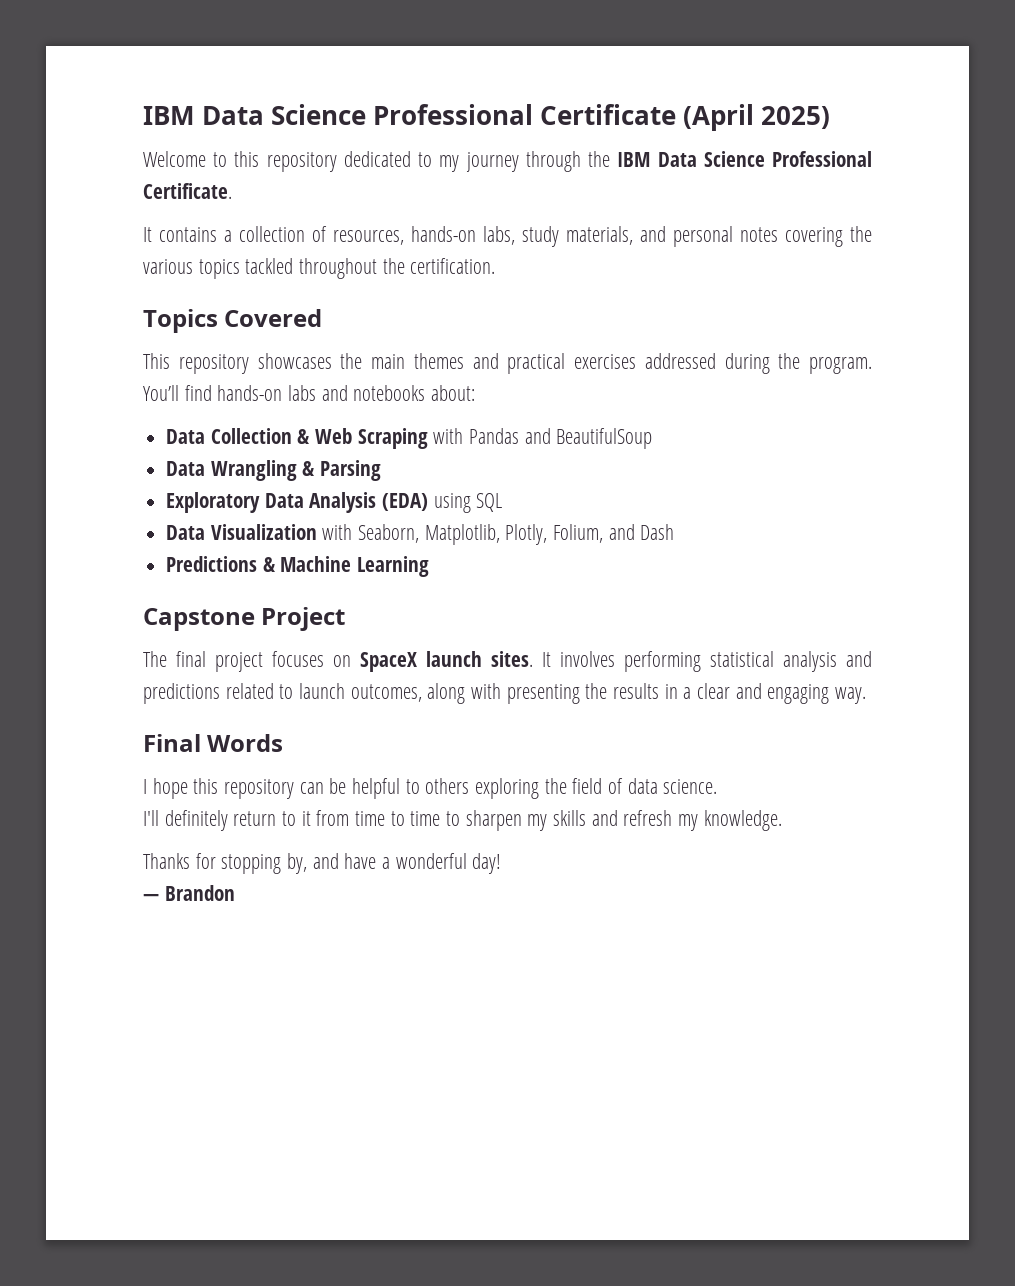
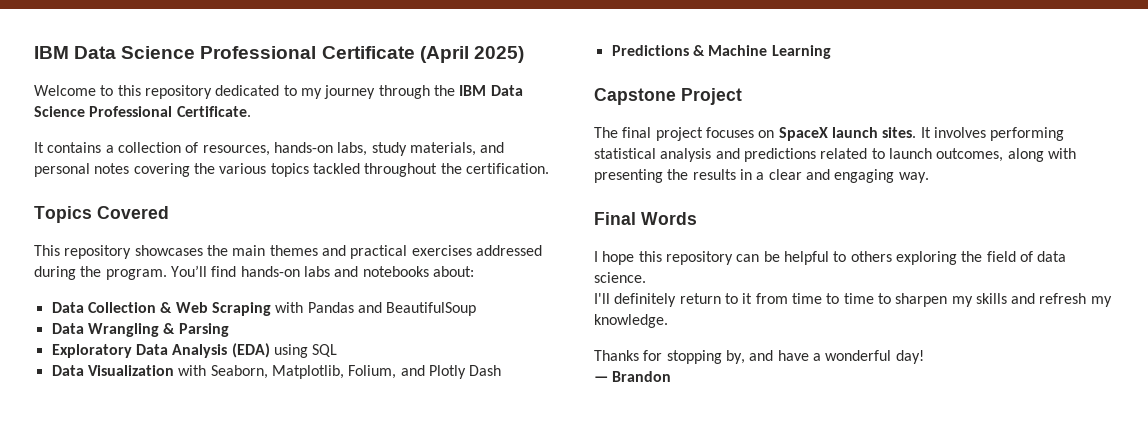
- Data Visualization with Seaborn, Matplotlib, Plotly, Folium, and Dash
+ Data Visualization with Seaborn, Matplotlib, Folium, and Plotly Dash

